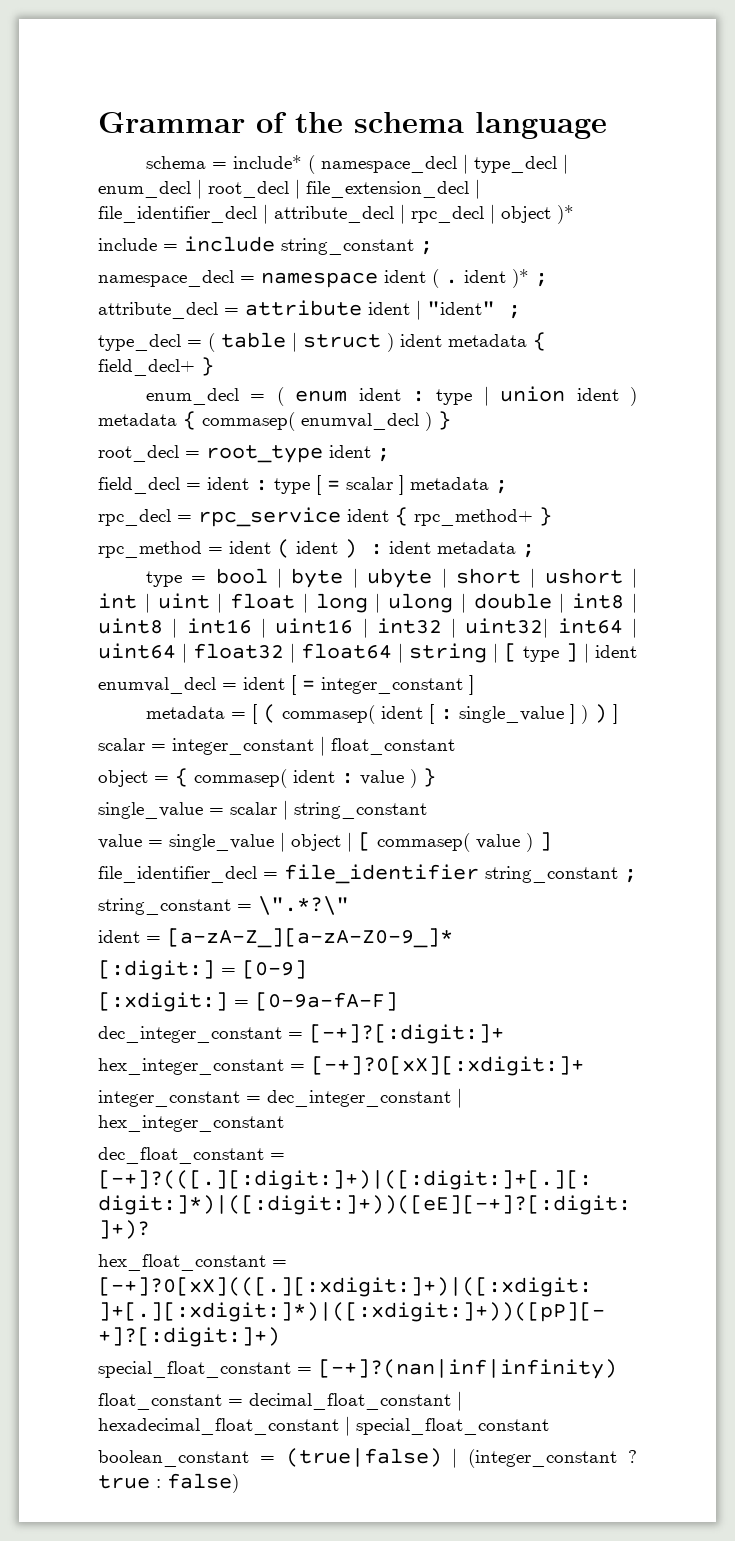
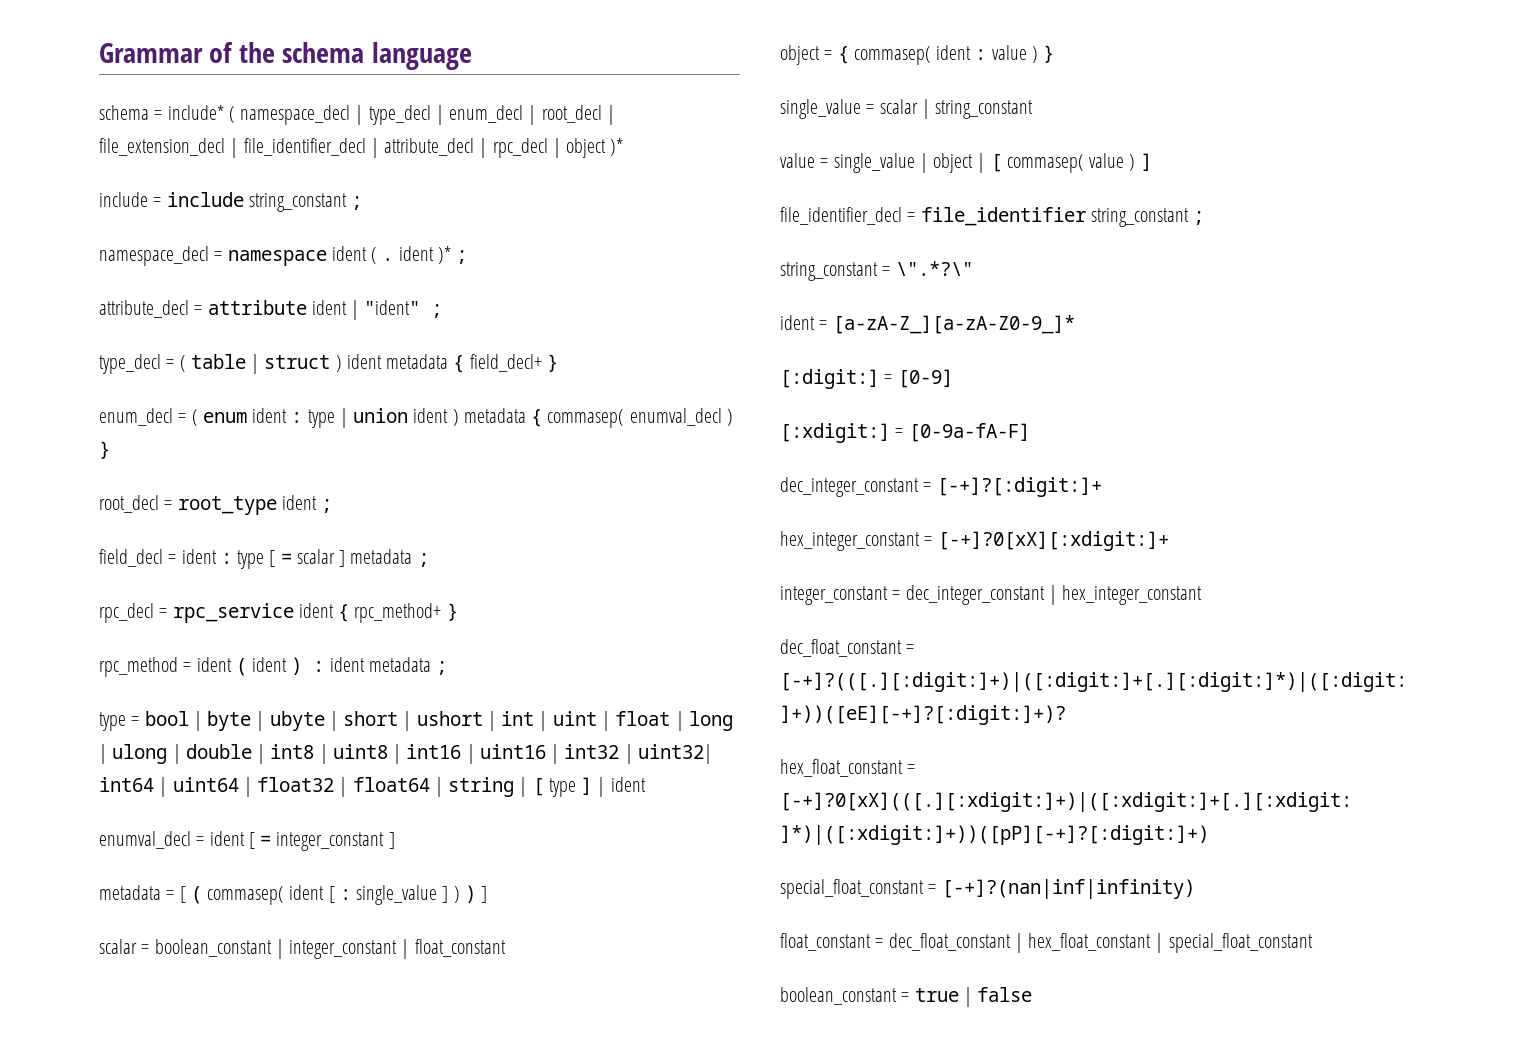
- scalar = integer_constant | float_constant
+ scalar = boolean_constant | integer_constant | float_constant
- float_constant = decimal_float_constant | hexadecimal_float_constant | special_float_constant
+ float_constant = dec_float_constant | hex_float_constant | special_float_constant
- boolean_constant = (true|false) | (integer_constant ? true : false)
+ boolean_constant = true | false

